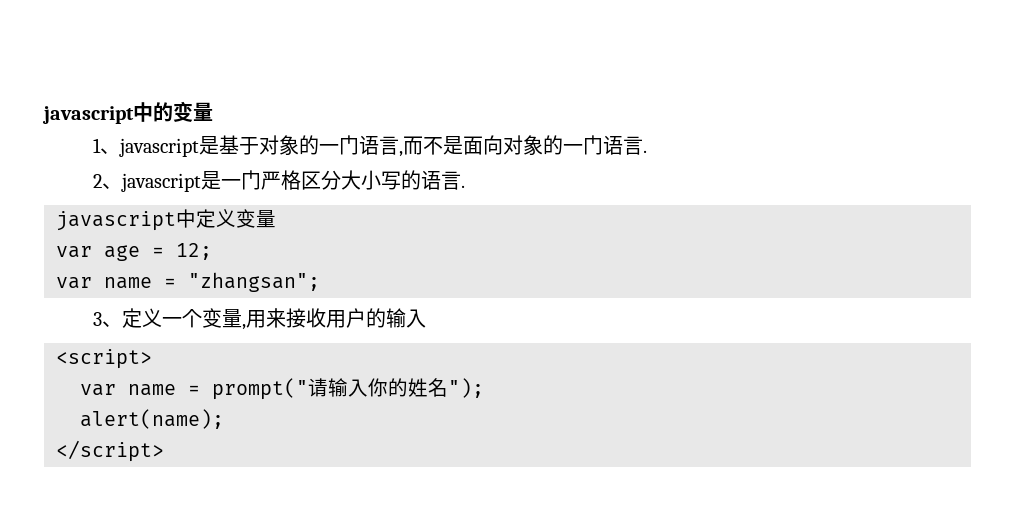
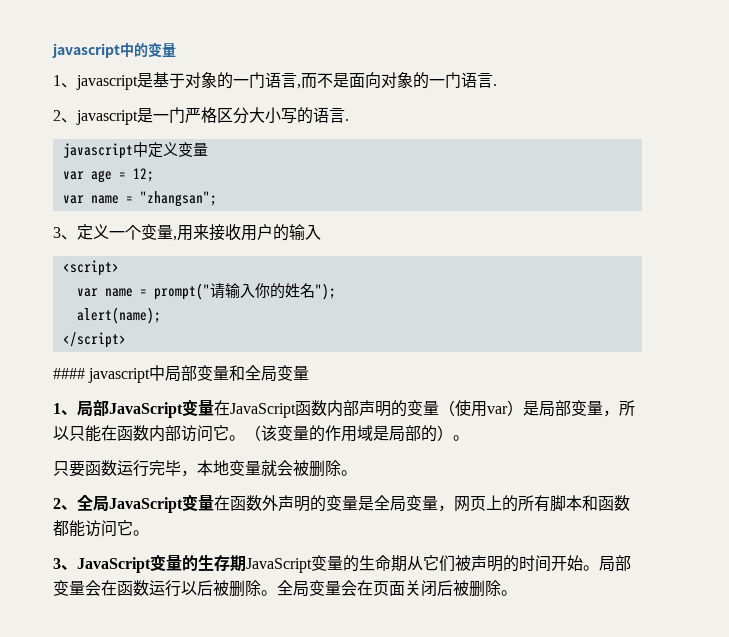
+ #### javascript中局部变量和全局变量
+ 1、局部JavaScript变量在JavaScript函数内部声明的变量（使用var）是局部变量，所以只能在函数内部访问它。（该变量的作用域是局部的）。
+ 只要函数运行完毕，本地变量就会被删除。
+ 2、全局JavaScript变量在函数外声明的变量是全局变量，网页上的所有脚本和函数都能访问它。
+ 3、JavaScript变量的生存期JavaScript变量的生命期从它们被声明的时间开始。局部变量会在函数运行以后被删除。全局变量会在页面关闭后被删除。

